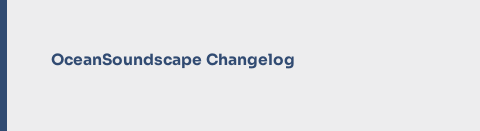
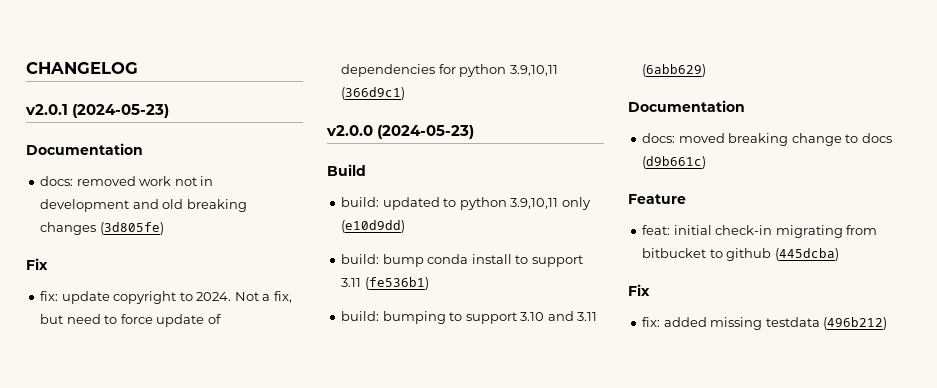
- OceanSoundscape Changelog
+ CHANGELOG
+ v2.0.1 (2024-05-23)
+ Documentation
+ docs: removed work not in development and old breaking changes (3d805fe)
+ Fix
+ fix: update copyright to 2024. Not a fix, but need to force update of dependencies for python 3.9,10,11 (366d9c1)
+ v2.0.0 (2024-05-23)
+ Build
+ build: updated to python 3.9,10,11 only (e10d9dd)
+ build: bump conda install to support 3.11 (fe536b1)
+ build: bumping to support 3.10 and 3.11 (6abb629)
+ Documentation
+ docs: moved breaking change to docs (d9b661c)
+ Feature
+ feat: initial check-in migrating from bitbucket to github (445dcba)
+ Fix
+ fix: added missing testdata (496b212)

